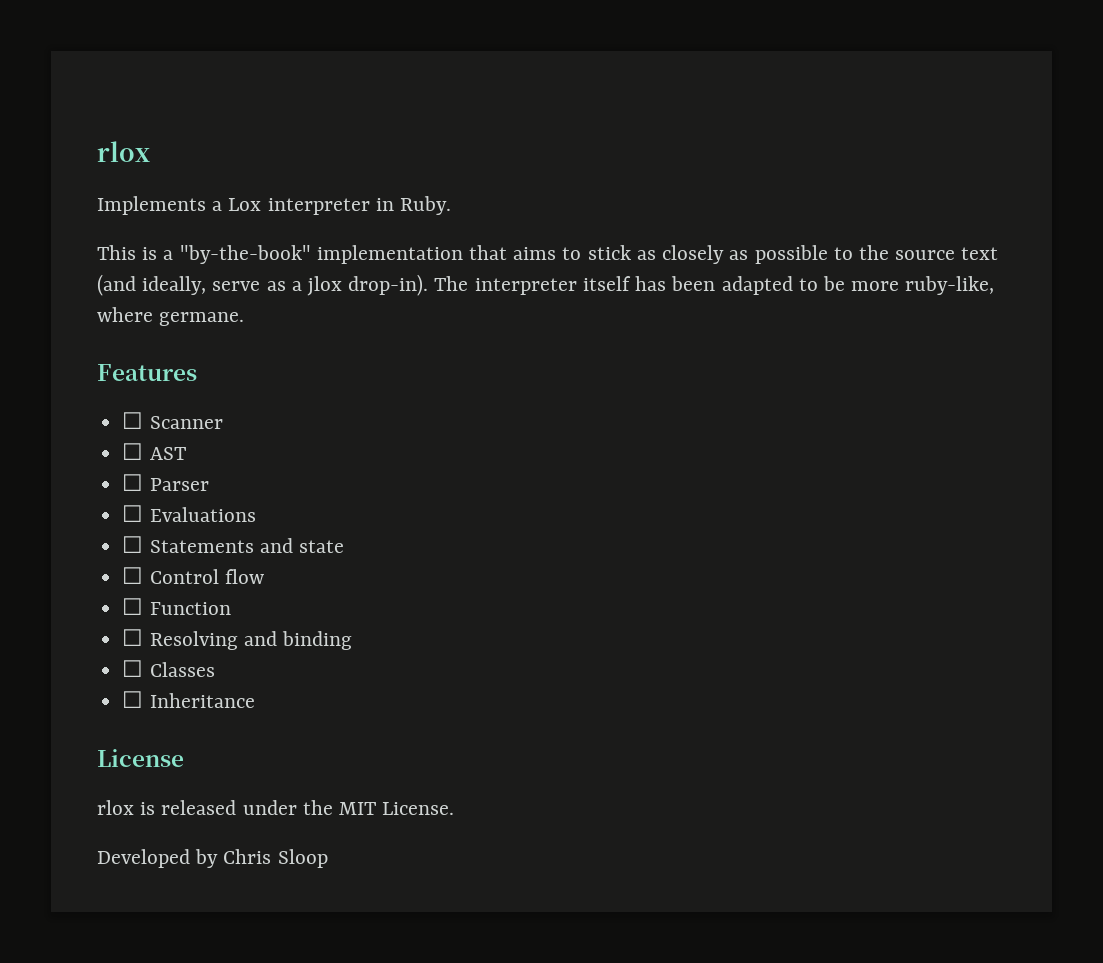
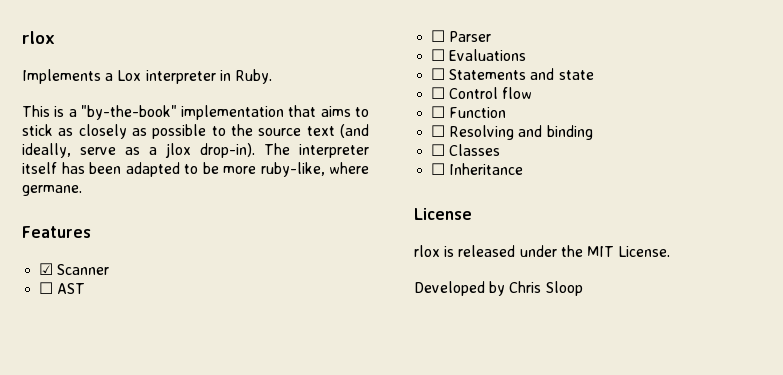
- ☐ Scanner
+ ☑ Scanner

